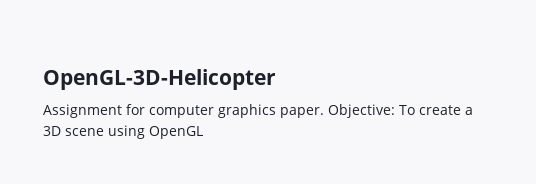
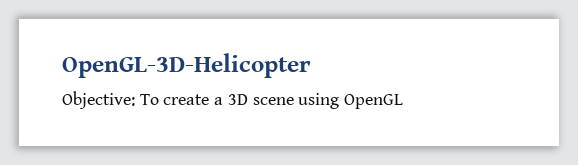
- Assignment for computer graphics paper.

